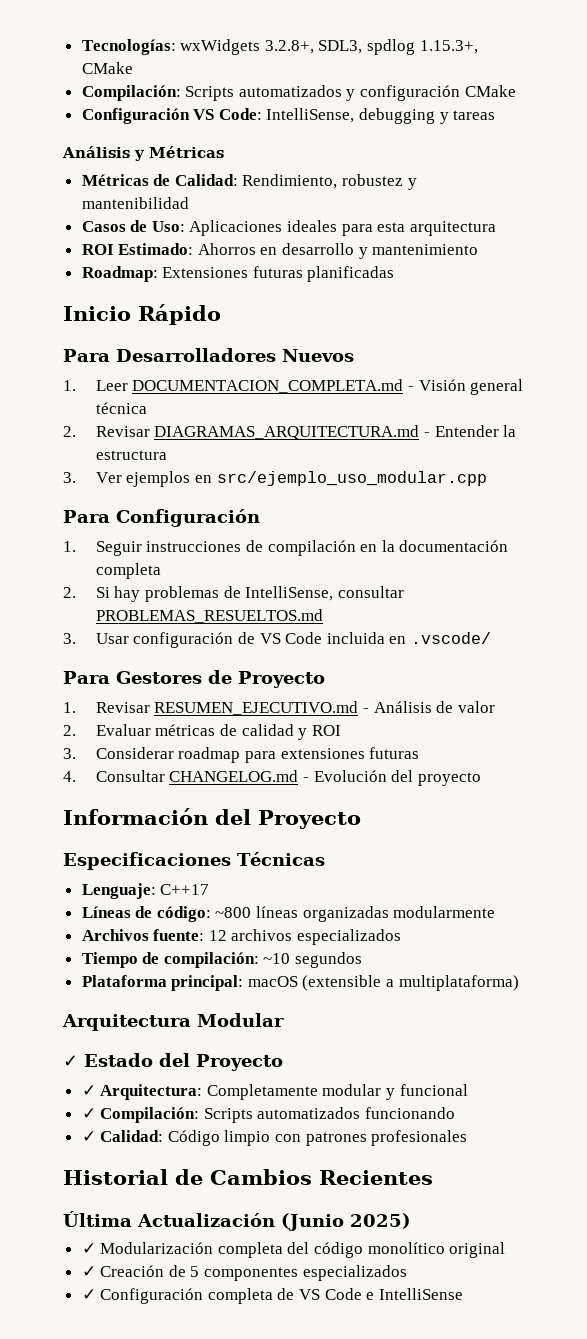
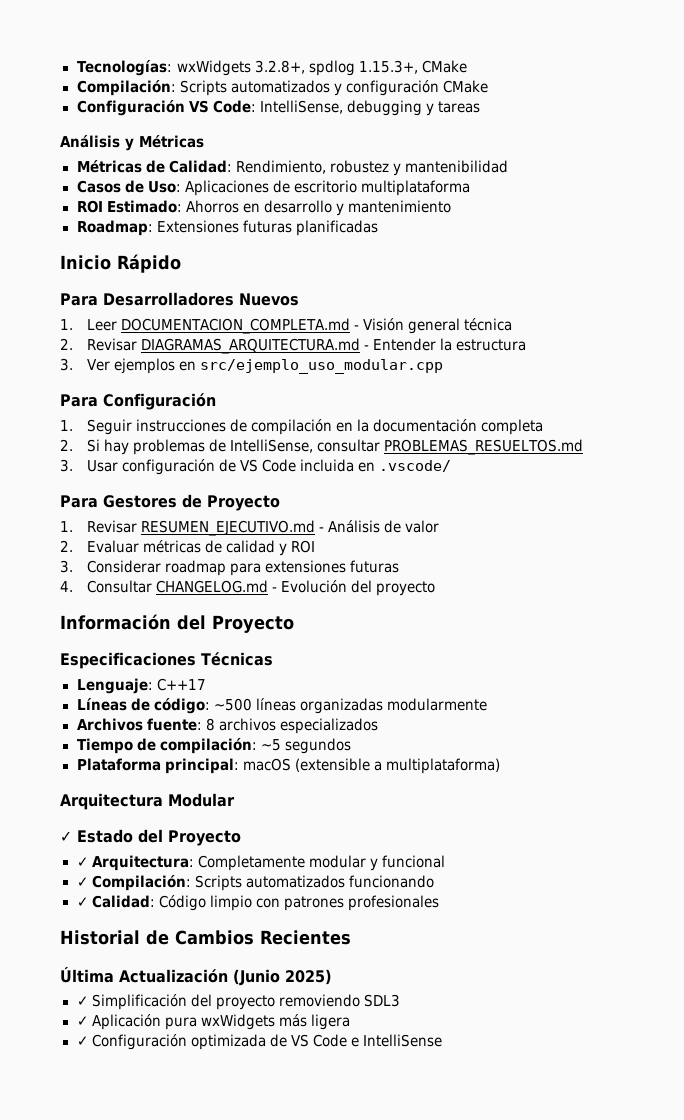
- Tecnologías: wxWidgets 3.2.8+, SDL3, spdlog 1.15.3+, CMake
+ Tecnologías: wxWidgets 3.2.8+, spdlog 1.15.3+, CMake
- Casos de Uso: Aplicaciones ideales para esta arquitectura
+ Casos de Uso: Aplicaciones de escritorio multiplataforma
- Líneas de código: ~800 líneas organizadas modularmente
+ Líneas de código: ~500 líneas organizadas modularmente
- Archivos fuente: 12 archivos especializados
+ Archivos fuente: 8 archivos especializados
- Tiempo de compilación: ~10 segundos
+ Tiempo de compilación: ~5 segundos
- ✓ Modularización completa del código monolítico original
- ✓ Creación de 5 componentes especializados
+ ✓ Simplificación del proyecto removiendo SDL3
+ ✓ Aplicación pura wxWidgets más ligera
- ✓ Configuración completa de VS Code e IntelliSense
+ ✓ Configuración optimizada de VS Code e IntelliSense

